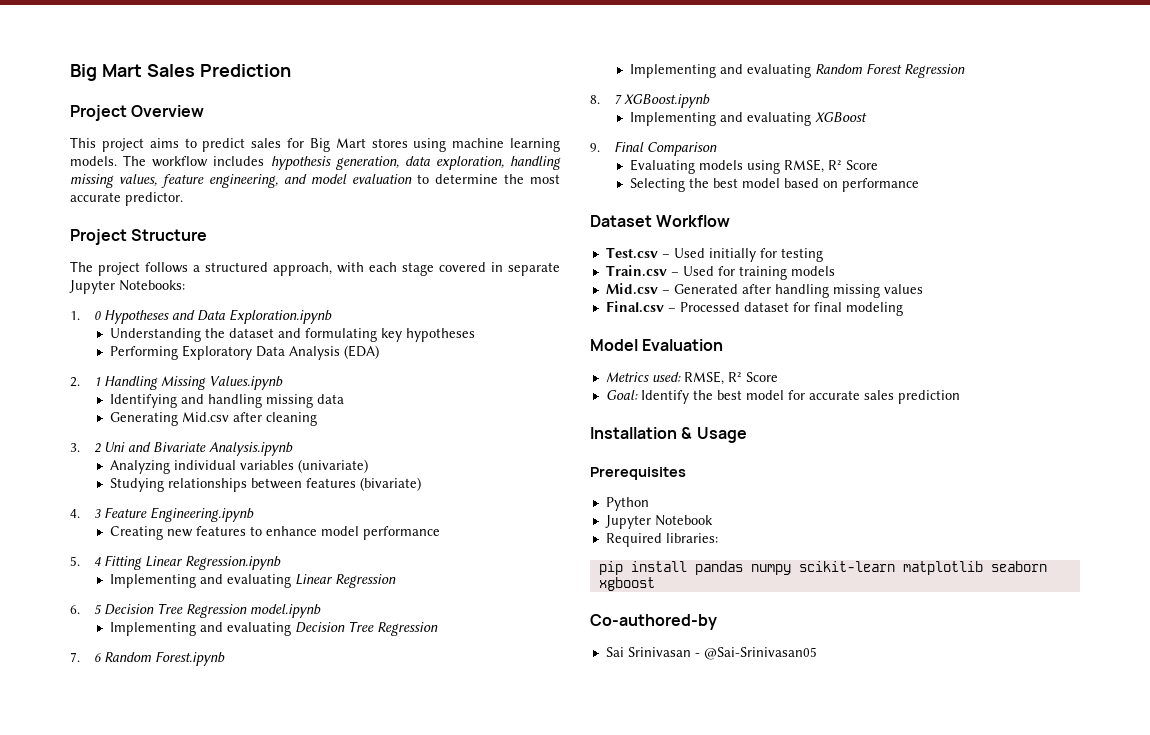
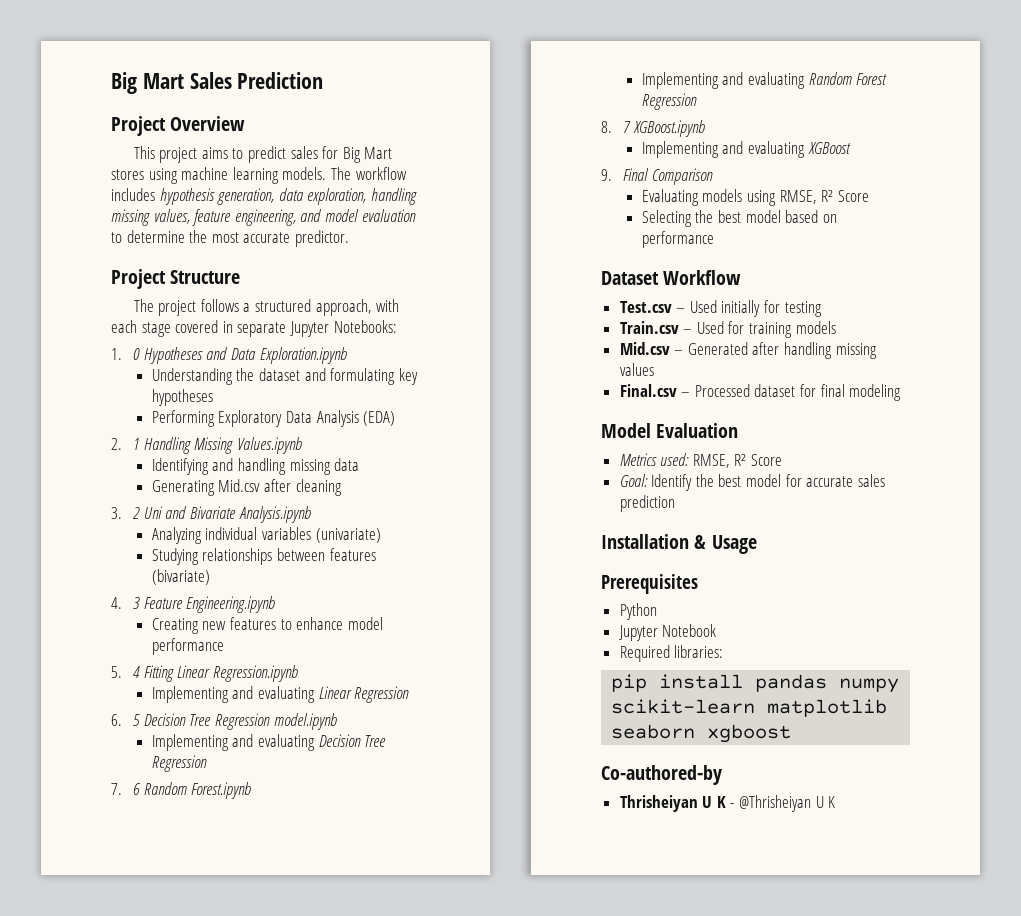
- Sai Srinivasan - @Sai-Srinivasan05
+ Thrisheiyan U K - @Thrisheiyan U K

